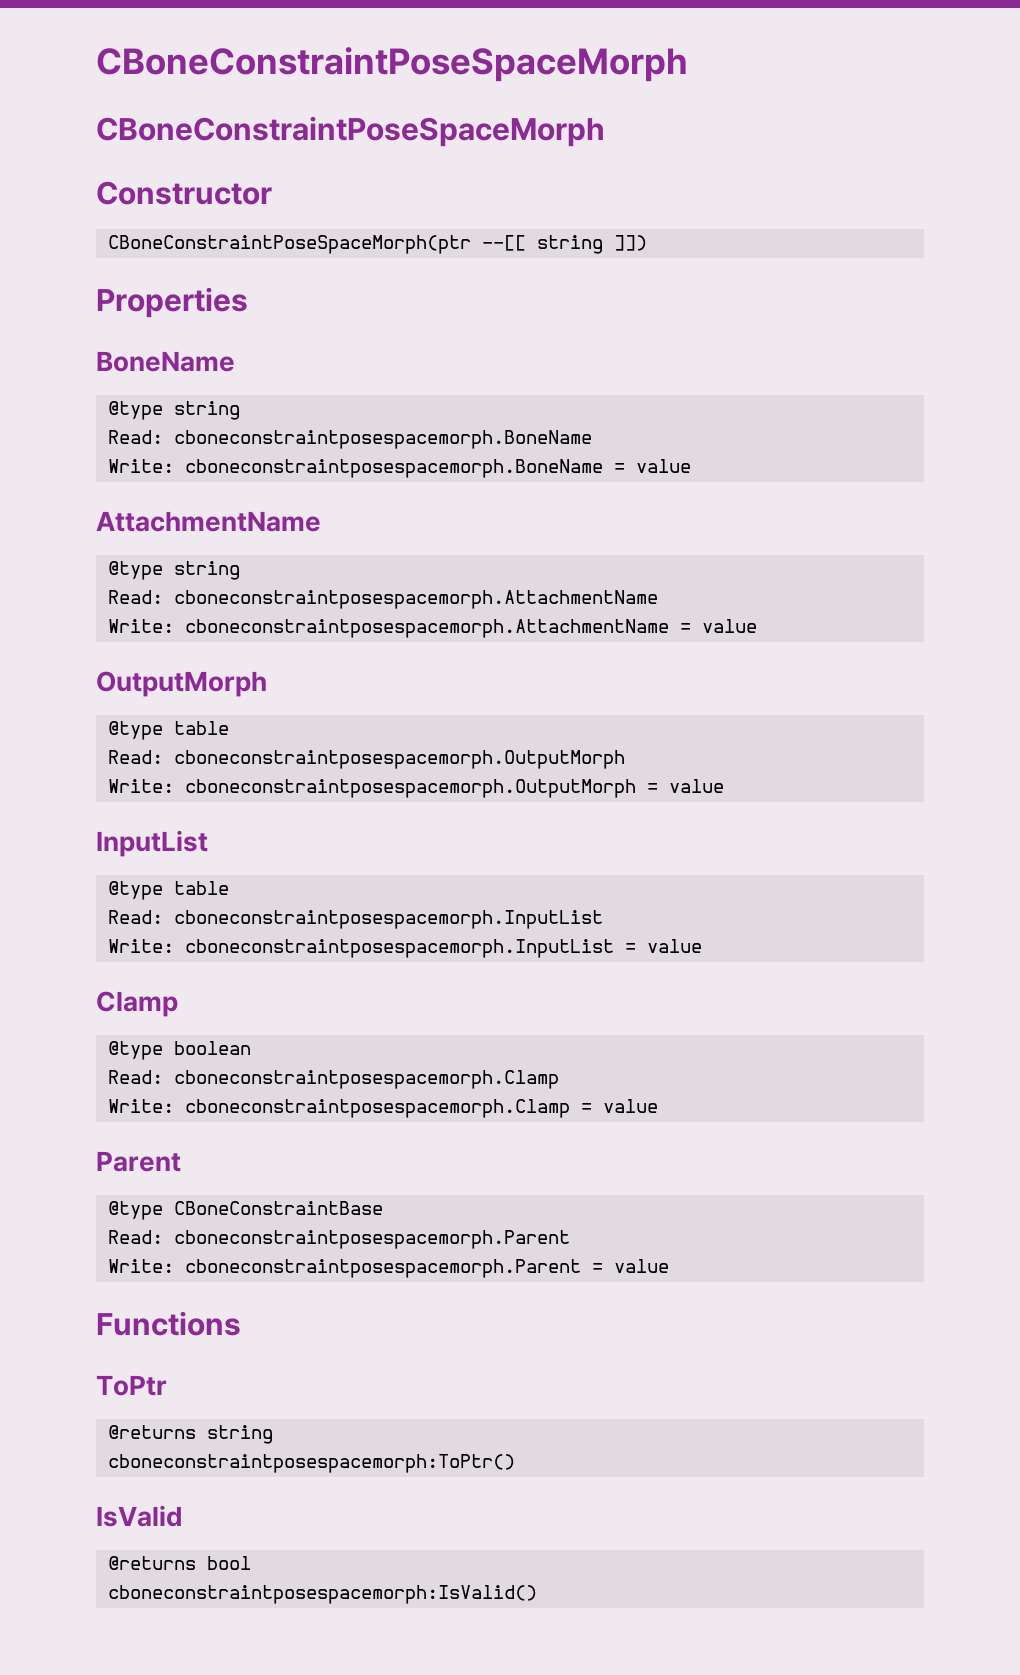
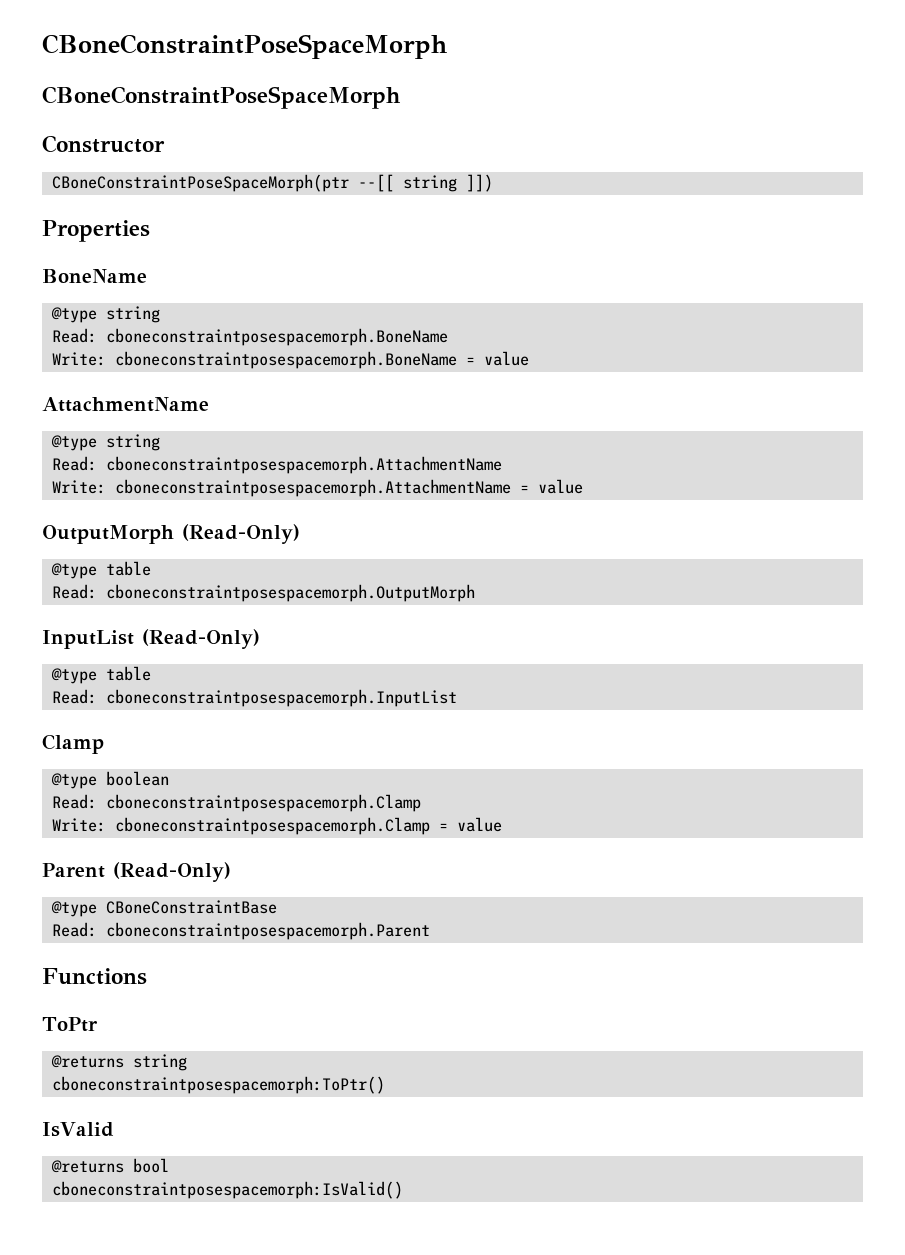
- OutputMorph
+ OutputMorph (Read-Only)
- Write: cboneconstraintposespacemorph.OutputMorph = value
- InputList
+ InputList (Read-Only)
- Write: cboneconstraintposespacemorph.InputList = value
- Parent
+ Parent (Read-Only)
- Write: cboneconstraintposespacemorph.Parent = value

